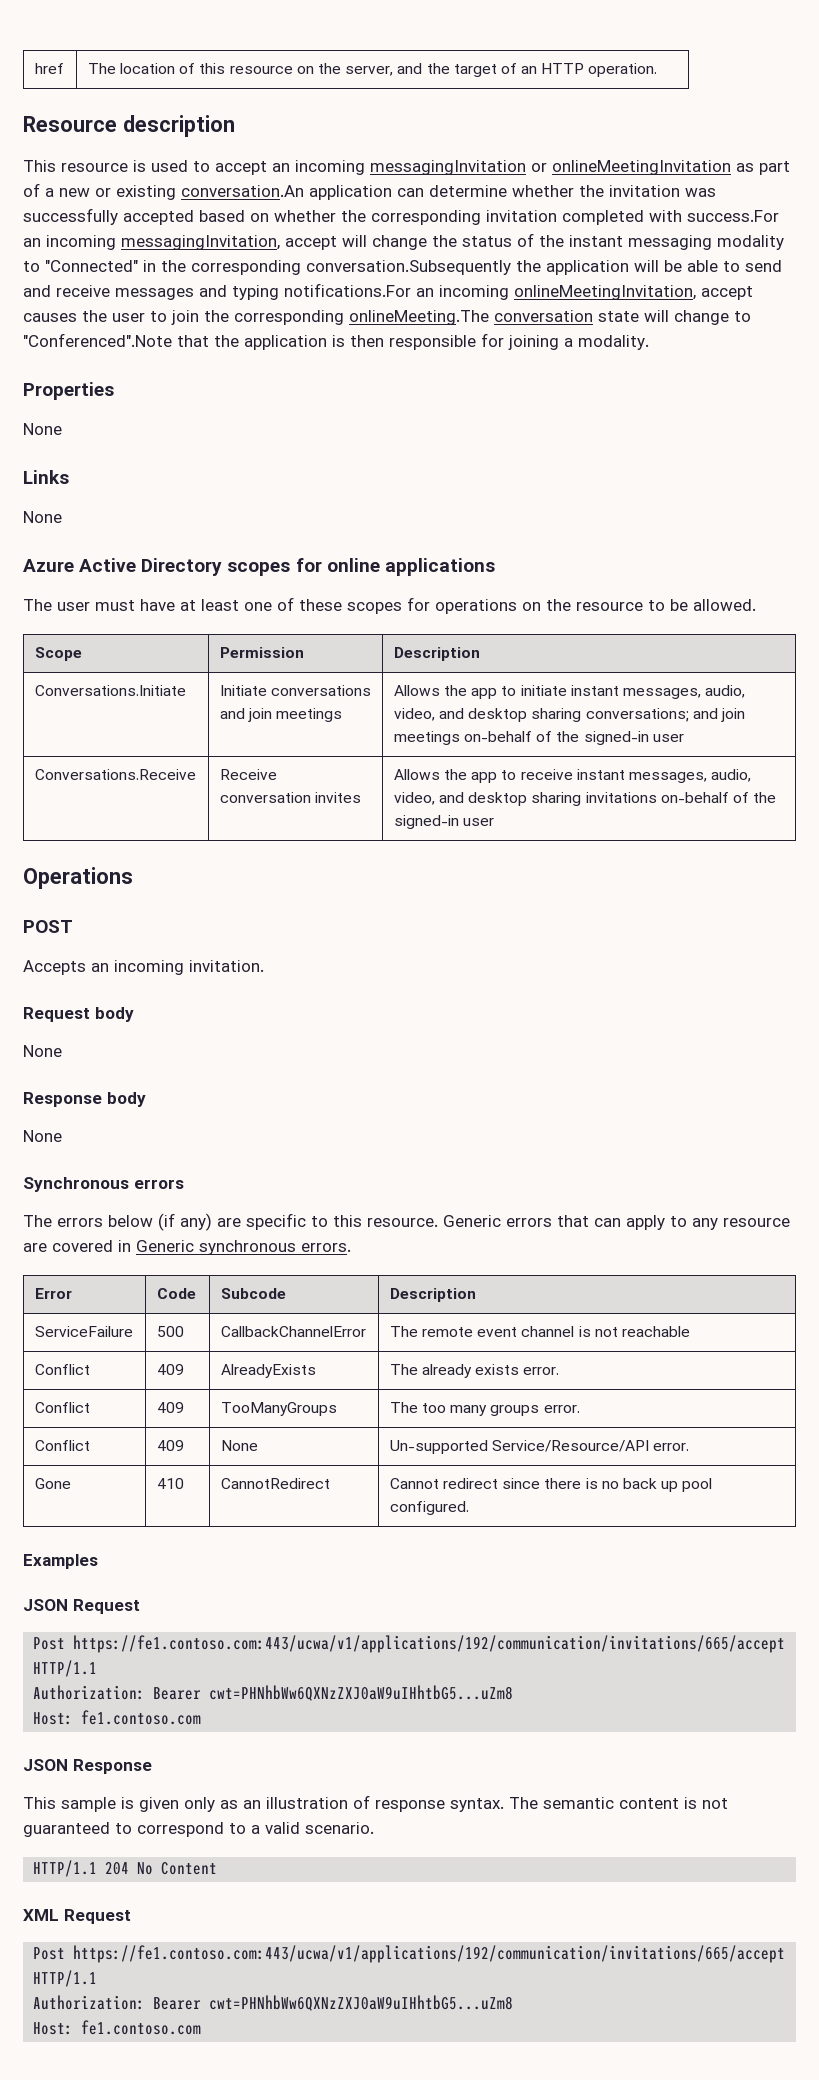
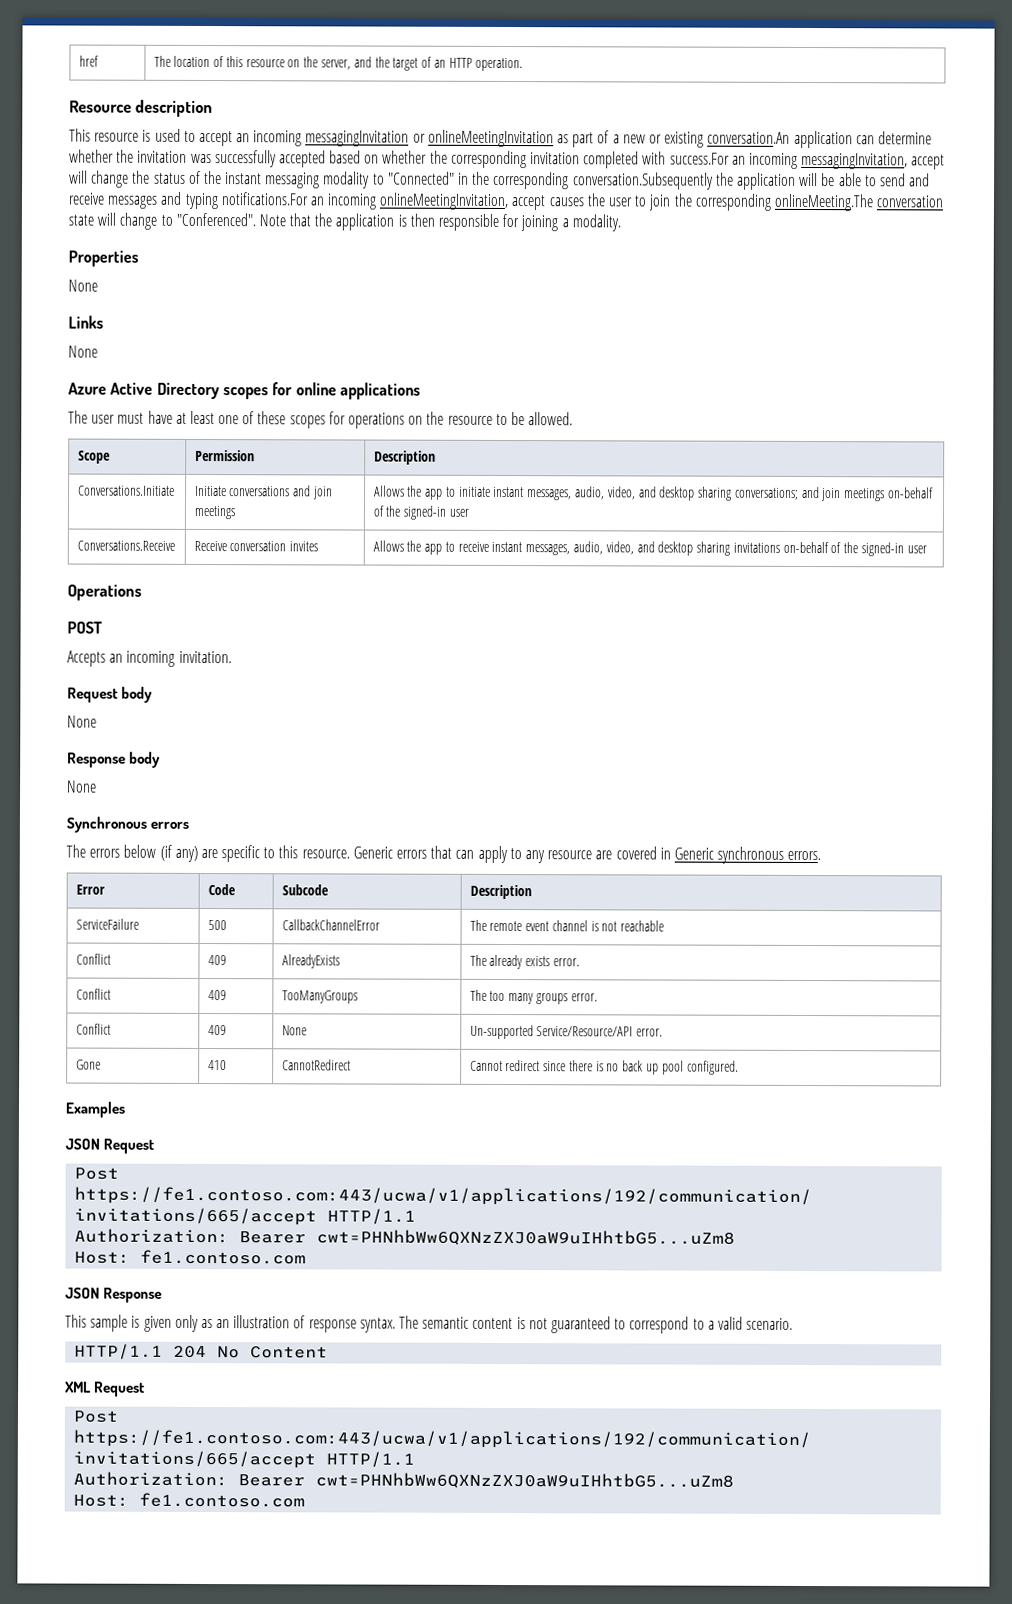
- This resource is used to accept an incoming messagingInvitation or onlineMeetingInvitation as part of a new or existing conversation.An application can determine whether the invitation was successfully accepted based on whether the corresponding invitation completed with success.For an incoming messagingInvitation, accept will change the status of the instant messaging modality to "Connected" in the corresponding conversation.Subsequently the application will be able to send and receive messages and typing notifications.For an incoming onlineMeetingInvitation, accept causes the user to join the corresponding onlineMeeting.The conversation state will change to "Conferenced".Note that the application is then responsible for joining a modality.
+ This resource is used to accept an incoming messagingInvitation or onlineMeetingInvitation as part of a new or existing conversation.An application can determine whether the invitation was successfully accepted based on whether the corresponding invitation completed with success.For an incoming messagingInvitation, accept will change the status of the instant messaging modality to "Connected" in the corresponding conversation.Subsequently the application will be able to send and receive messages and typing notifications.For an incoming onlineMeetingInvitation, accept causes the user to join the corresponding onlineMeeting.The conversation state will change to "Conferenced". Note that the application is then responsible for joining a modality.

